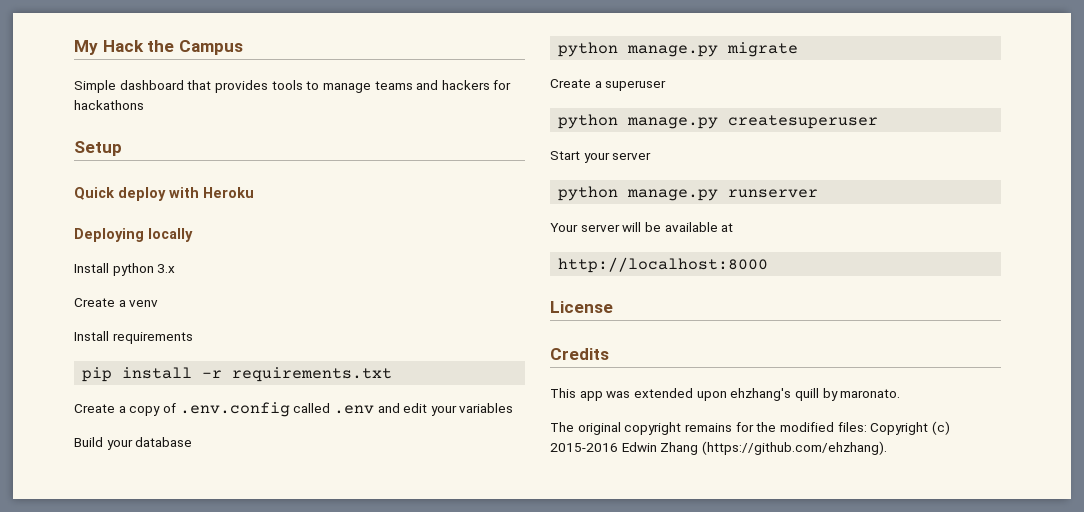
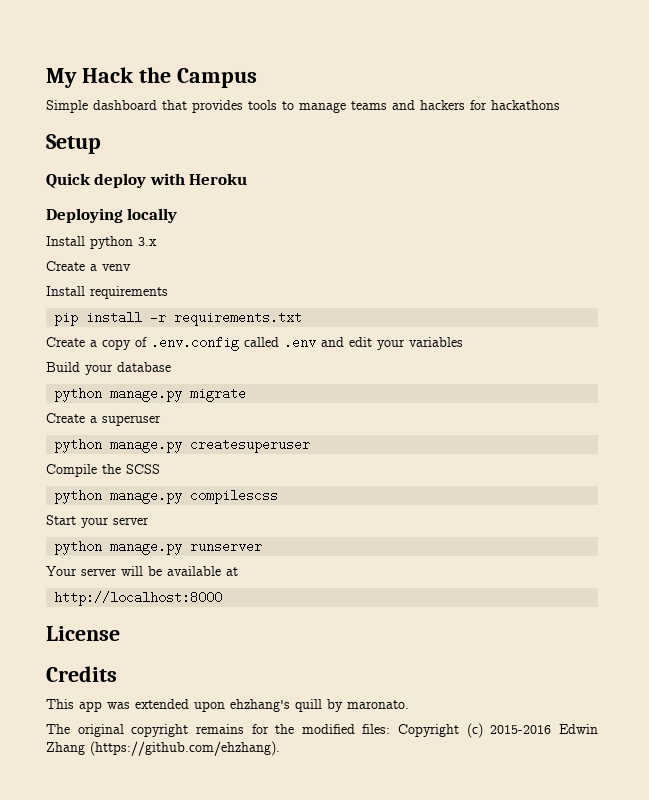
+ Compile the SCSS
+ python manage.py compilescss

